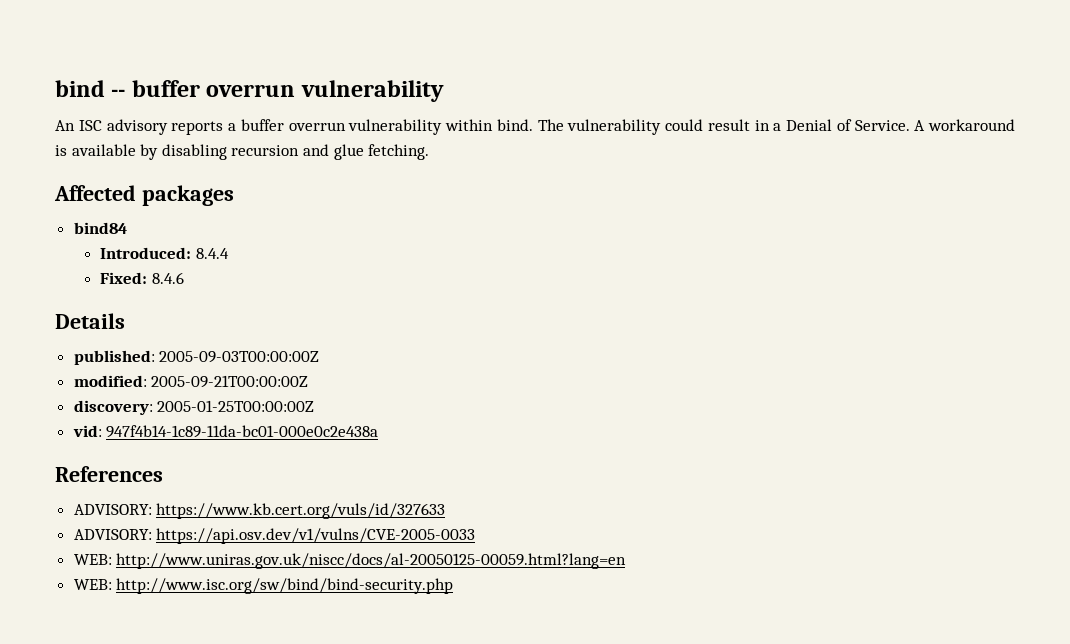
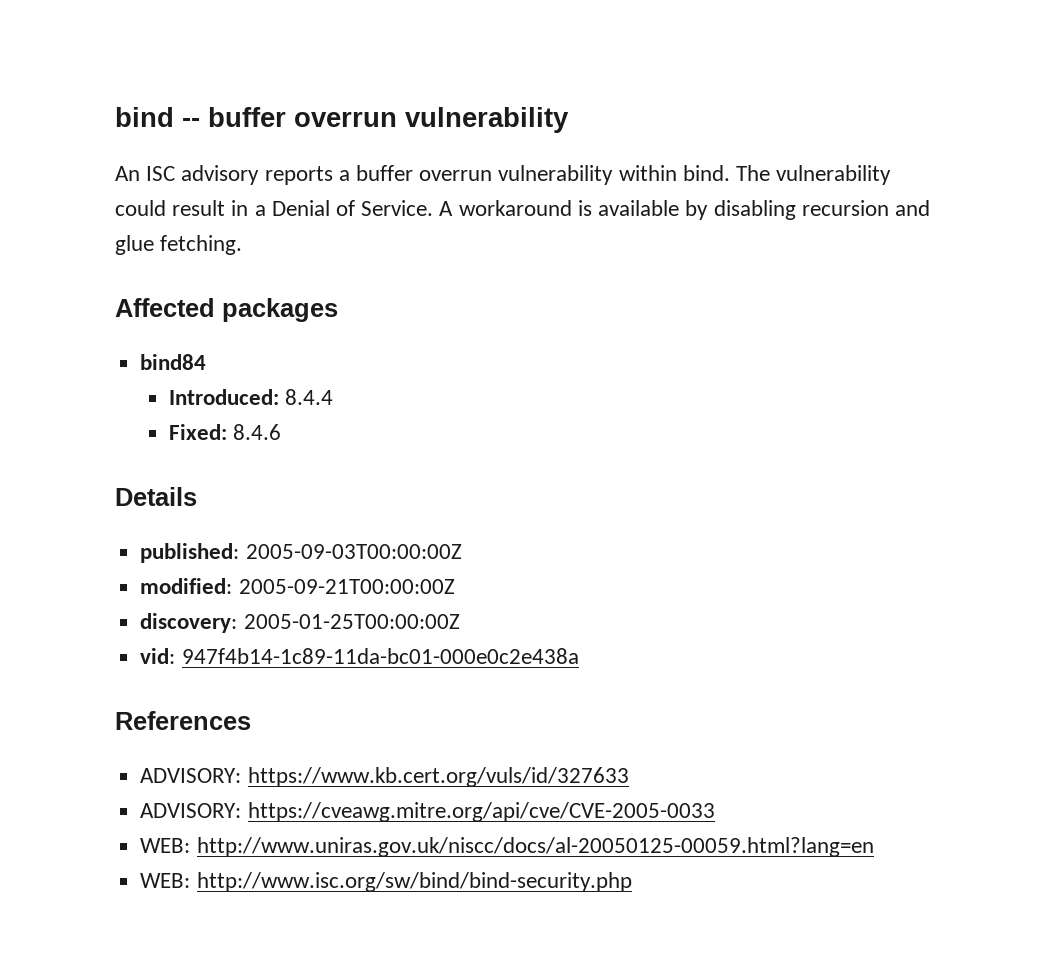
- ADVISORY: https://api.osv.dev/v1/vulns/CVE-2005-0033
+ ADVISORY: https://cveawg.mitre.org/api/cve/CVE-2005-0033

